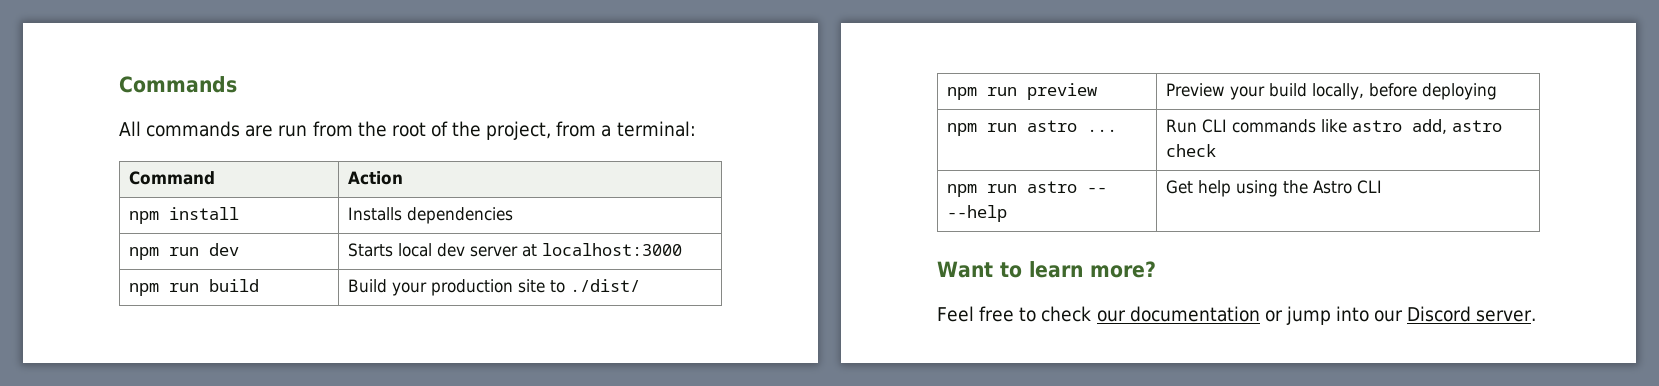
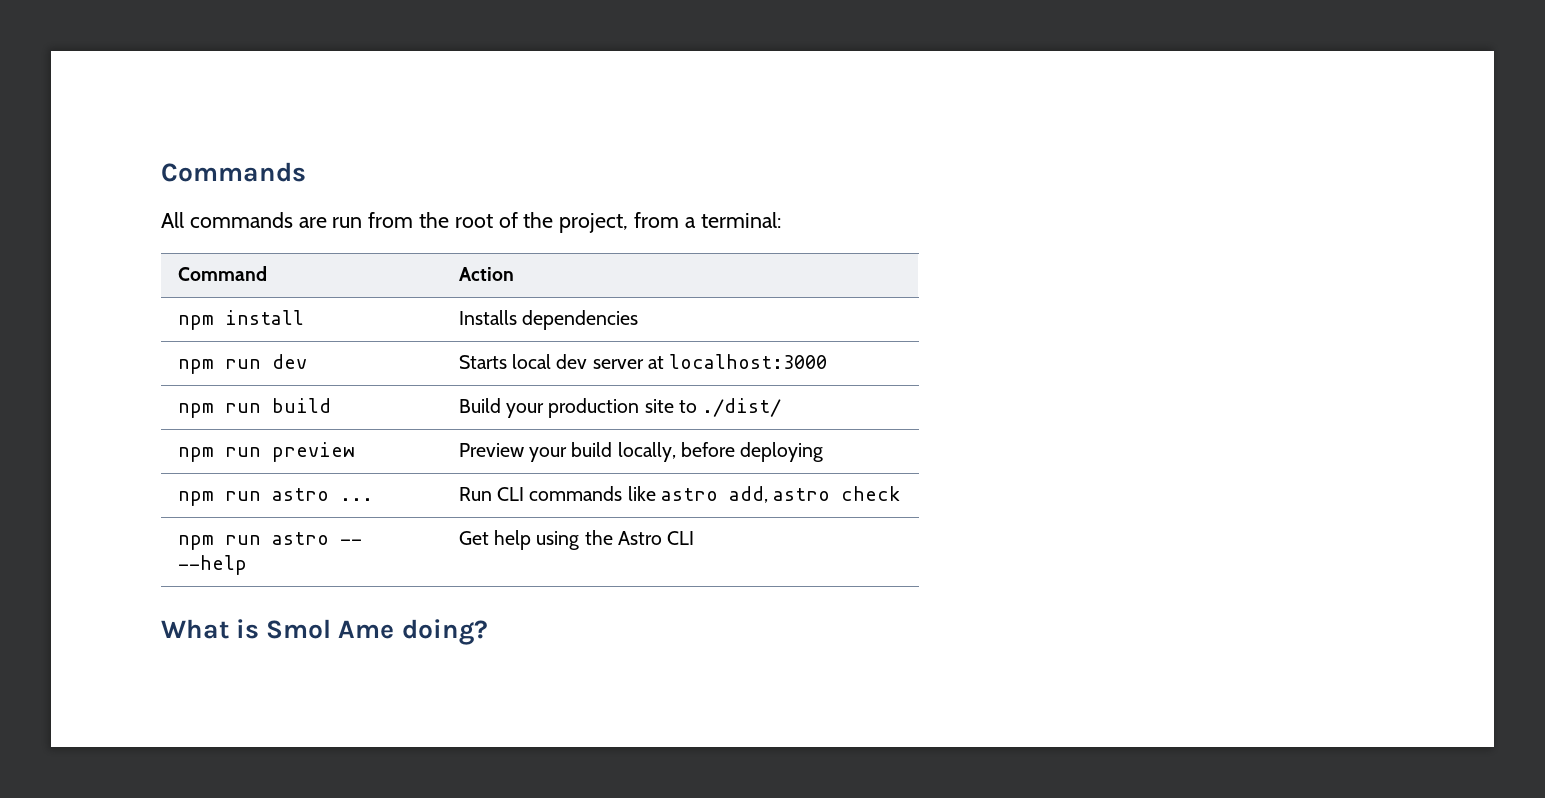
- Want to learn more?
- Feel free to check our documentation or jump into our Discord server.
+ What is Smol Ame doing?

